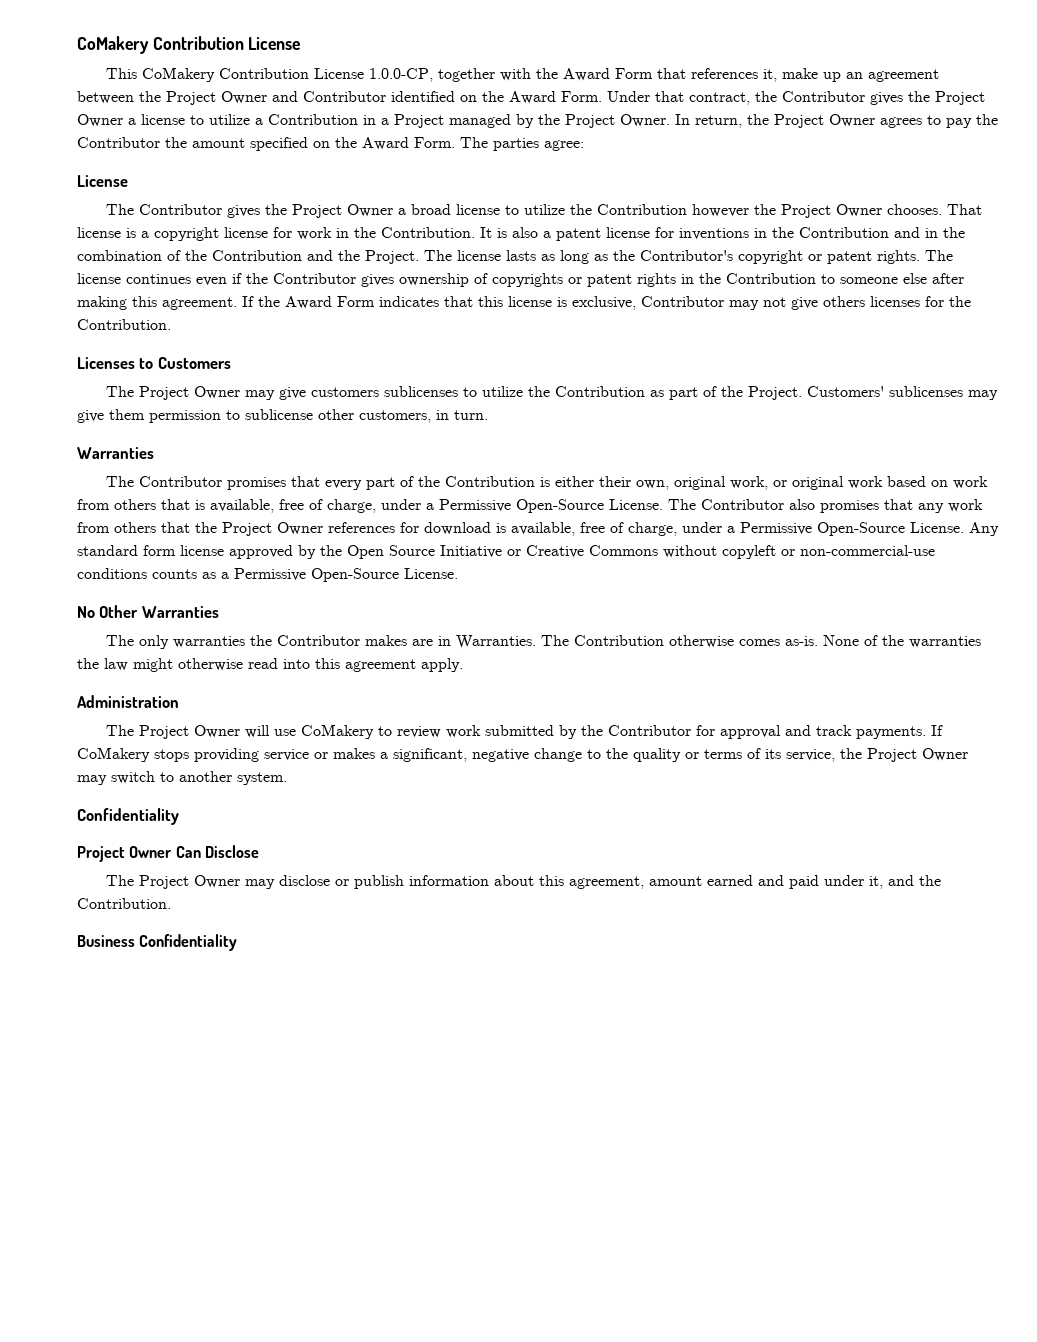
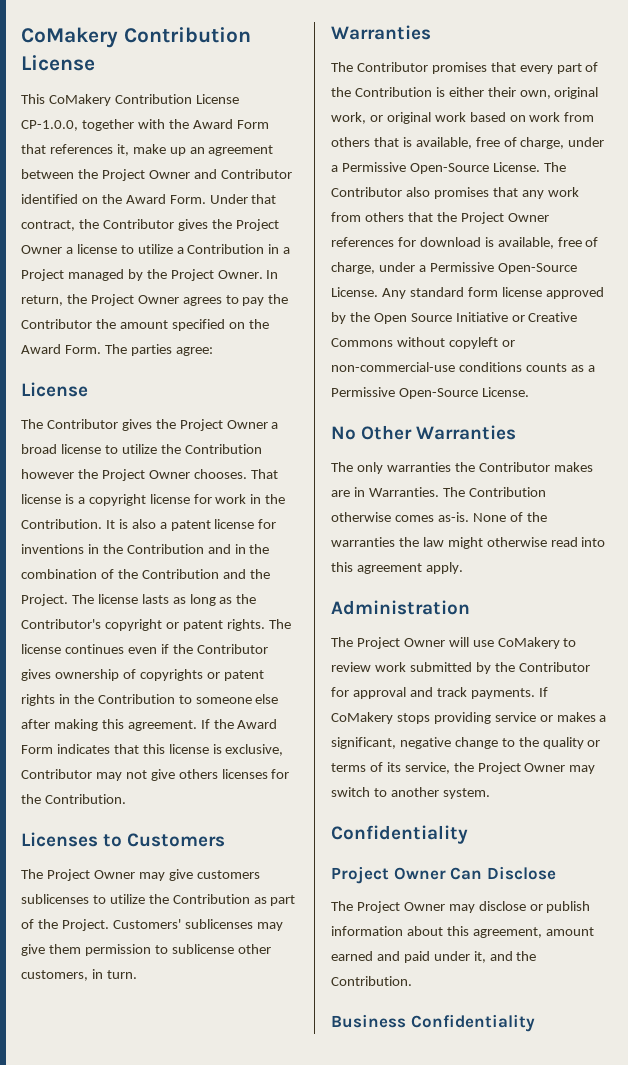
- This CoMakery Contribution License 1.0.0-CP, together with the Award Form that references it, make up an agreement between the Project Owner and Contributor identified on the Award Form.
+ This CoMakery Contribution License CP-1.0.0, together with the Award Form that references it, make up an agreement between the Project Owner and Contributor identified on the Award Form.

